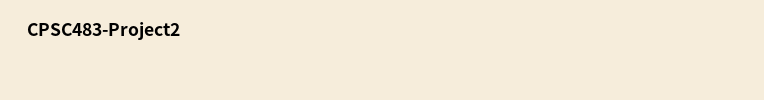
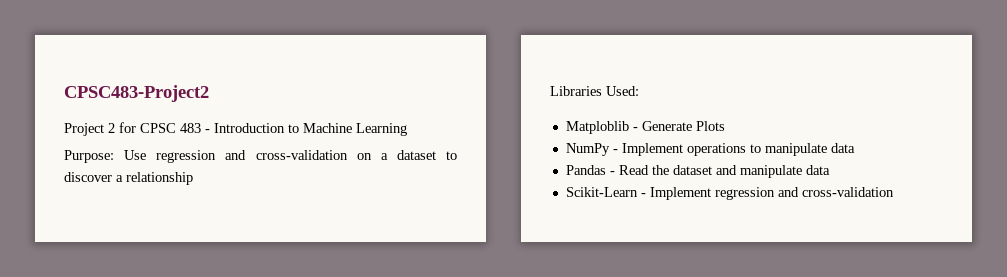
+ Project 2 for CPSC 483 - Introduction to Machine Learning
+ Purpose: Use regression and cross-validation on a dataset to discover a relationship
+ Libraries Used:
+ Matploblib - Generate Plots
+ NumPy - Implement operations to manipulate data
+ Pandas - Read the dataset and manipulate data
+ Scikit-Learn - Implement regression and cross-validation

